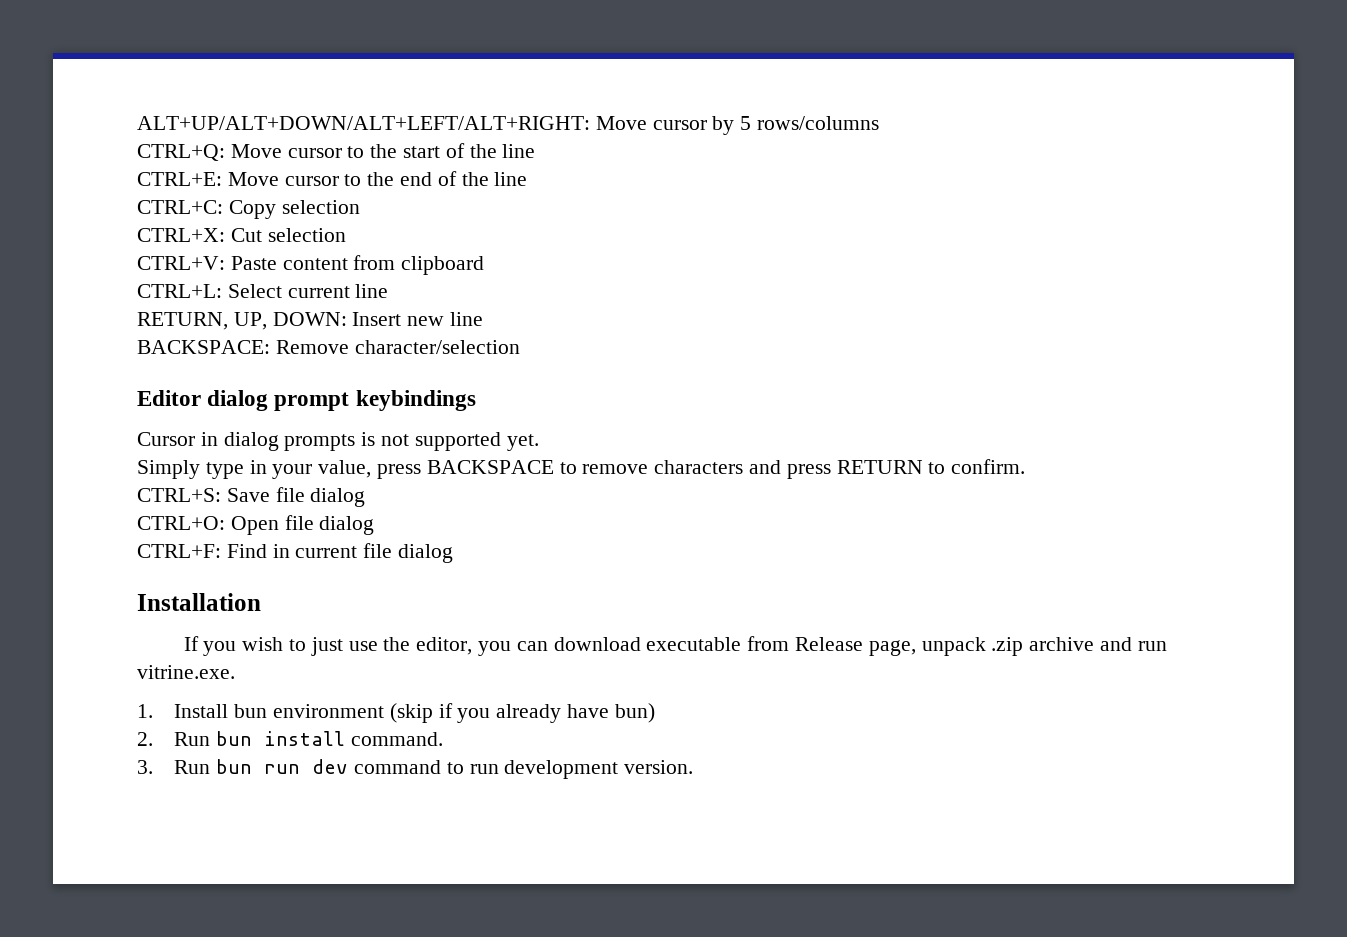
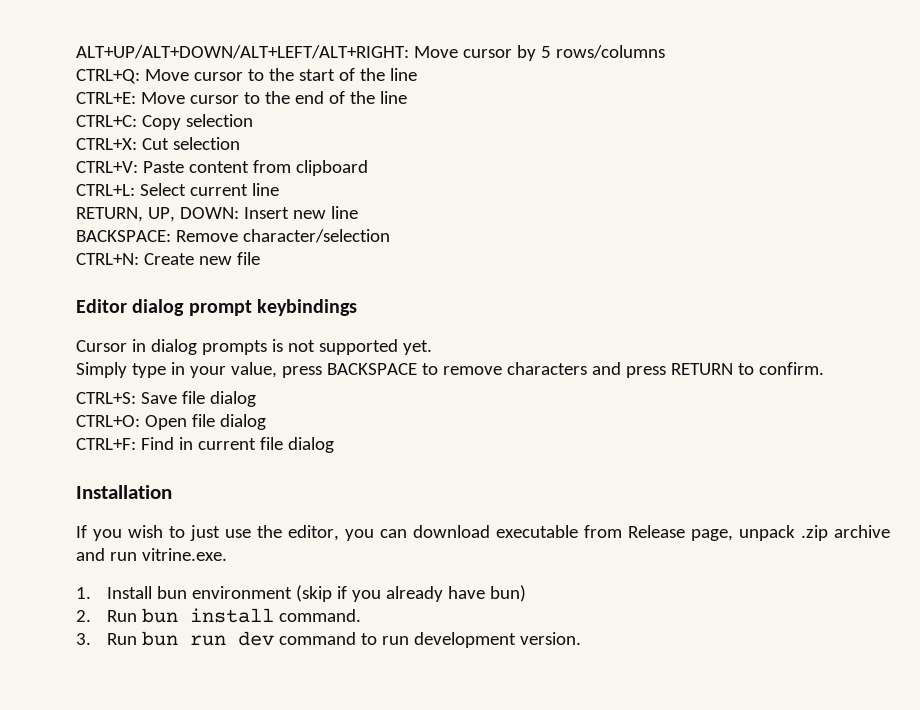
+ CTRL+N: Create new file

